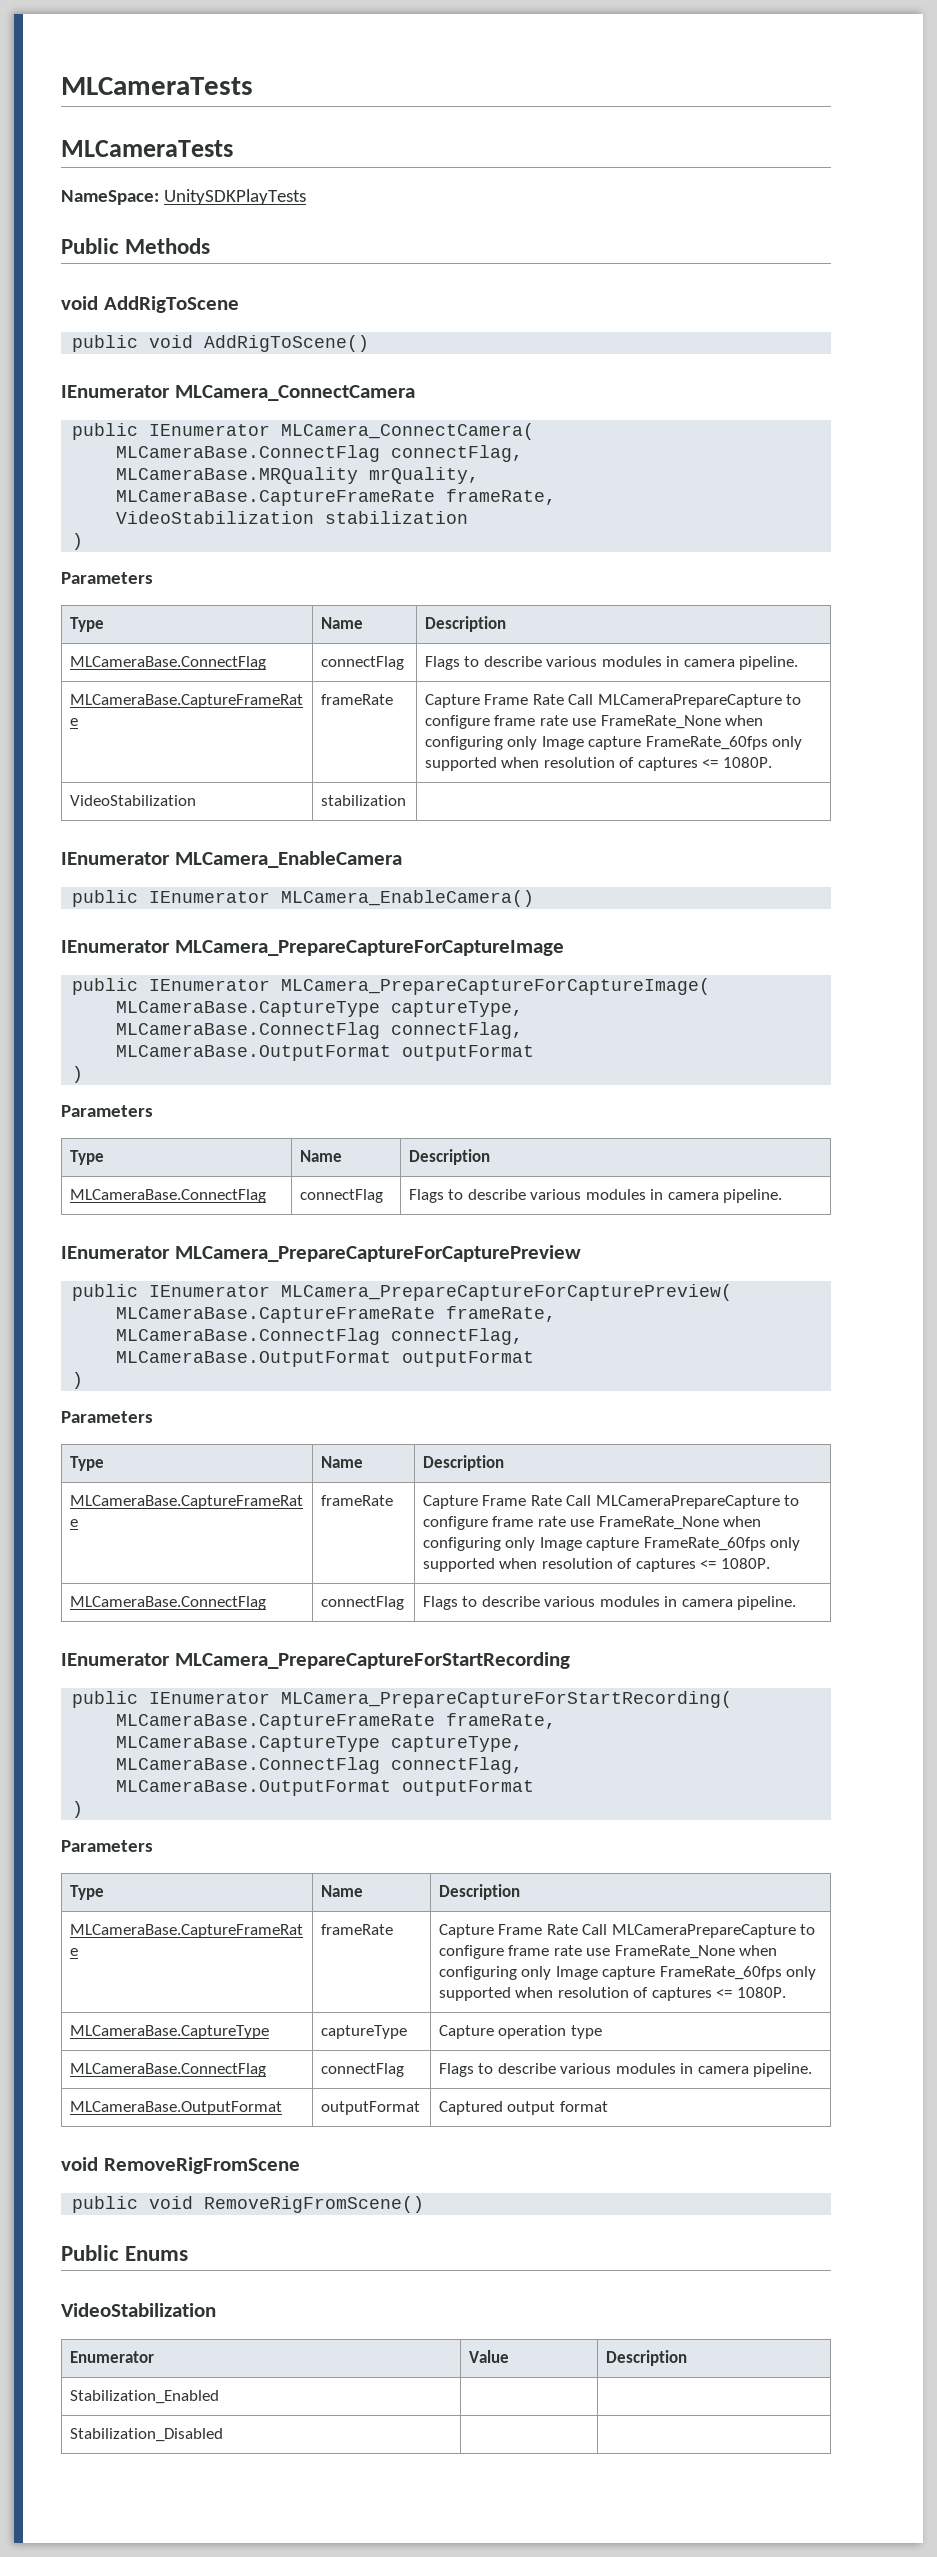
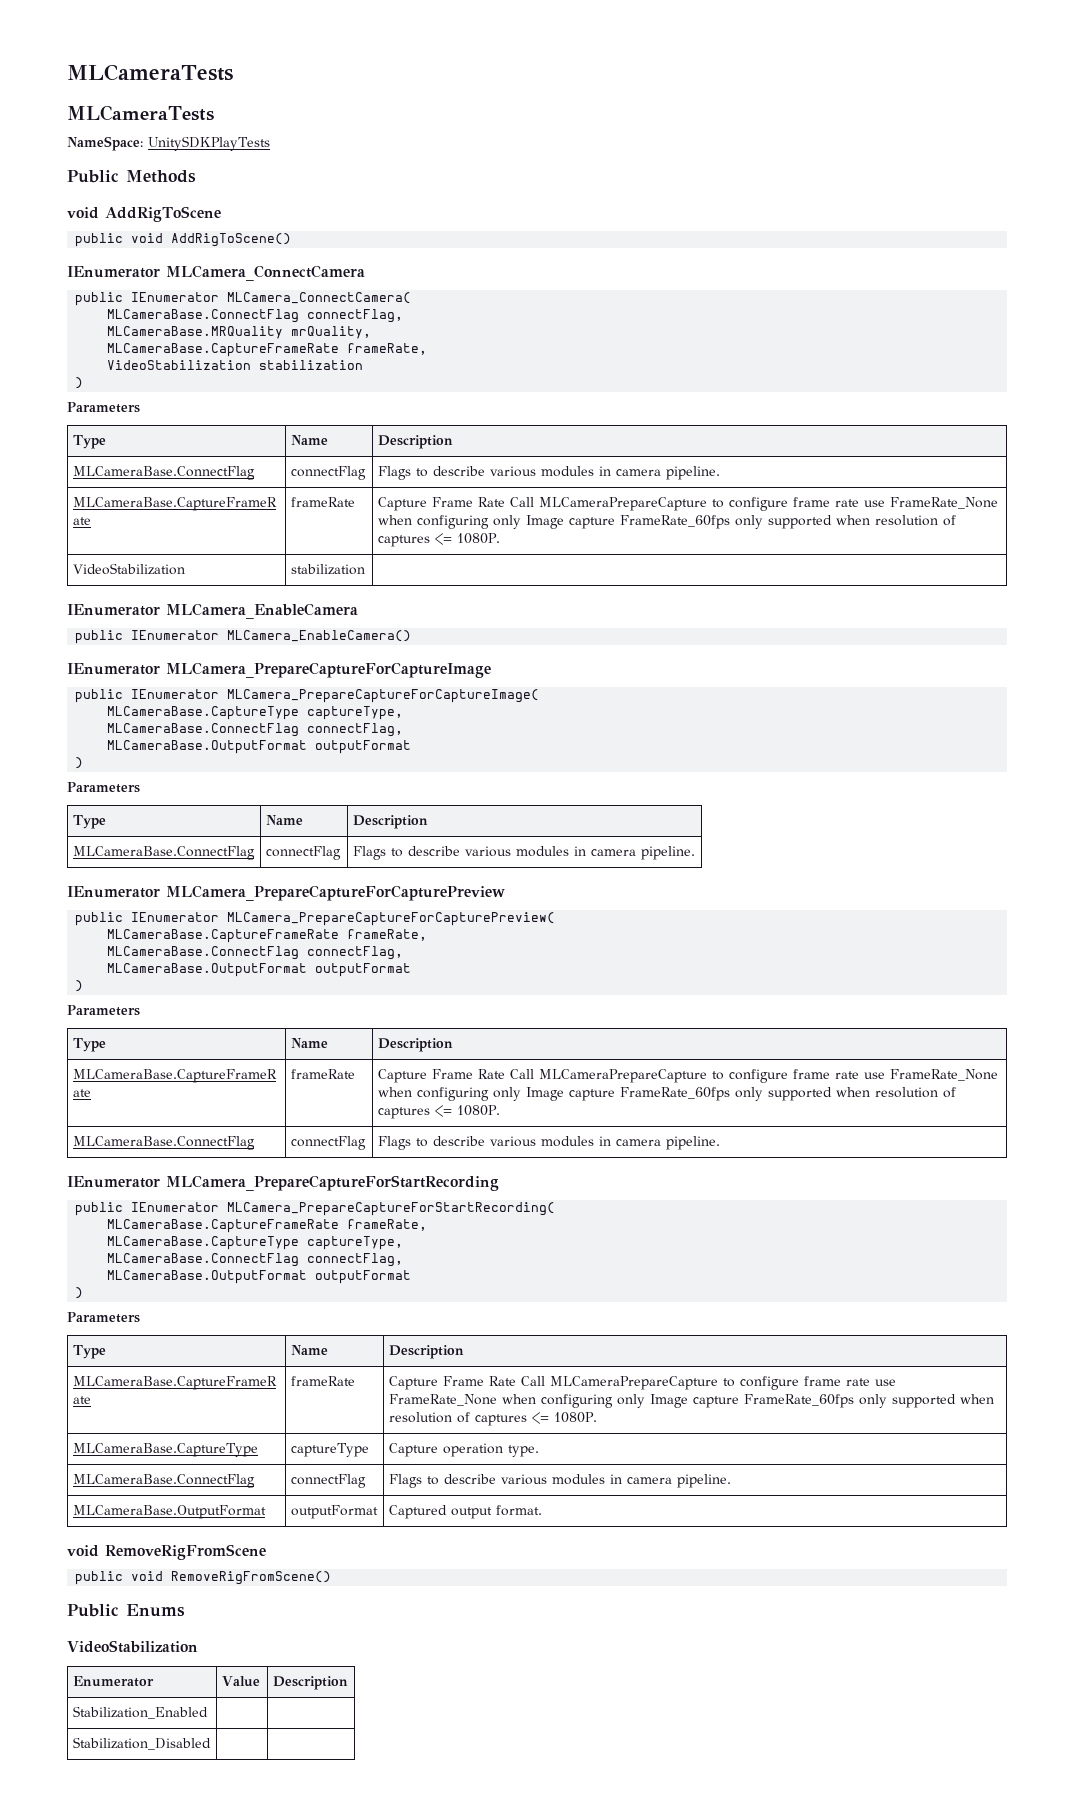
- MLCameraBase.CaptureType | captureType | Capture operation type
+ MLCameraBase.CaptureType | captureType | Capture operation type.
- MLCameraBase.OutputFormat | outputFormat | Captured output format
+ MLCameraBase.OutputFormat | outputFormat | Captured output format.

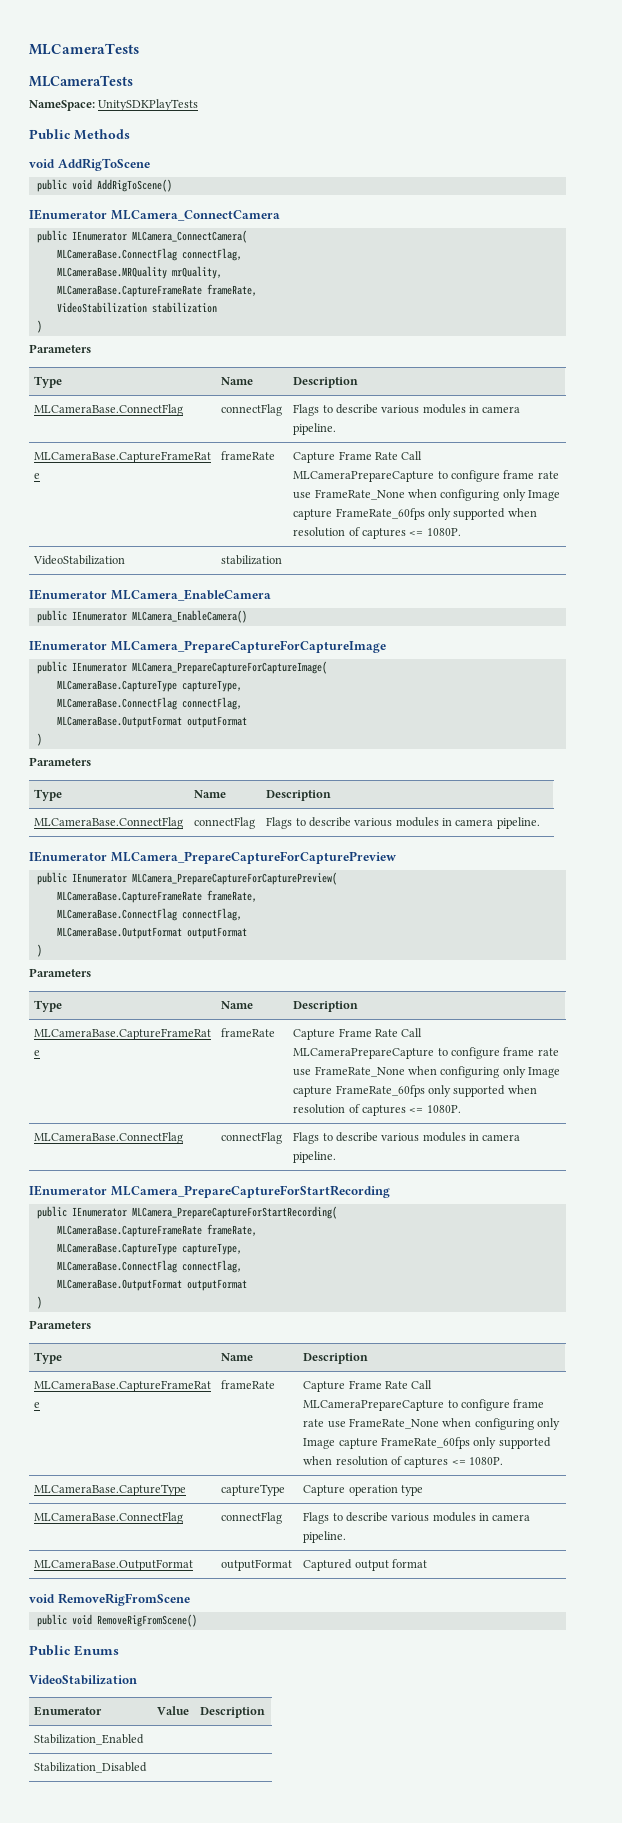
- MLCameraBase.CaptureType | captureType | Capture operation type.
+ MLCameraBase.CaptureType | captureType | Capture operation type
- MLCameraBase.OutputFormat | outputFormat | Captured output format.
+ MLCameraBase.OutputFormat | outputFormat | Captured output format

